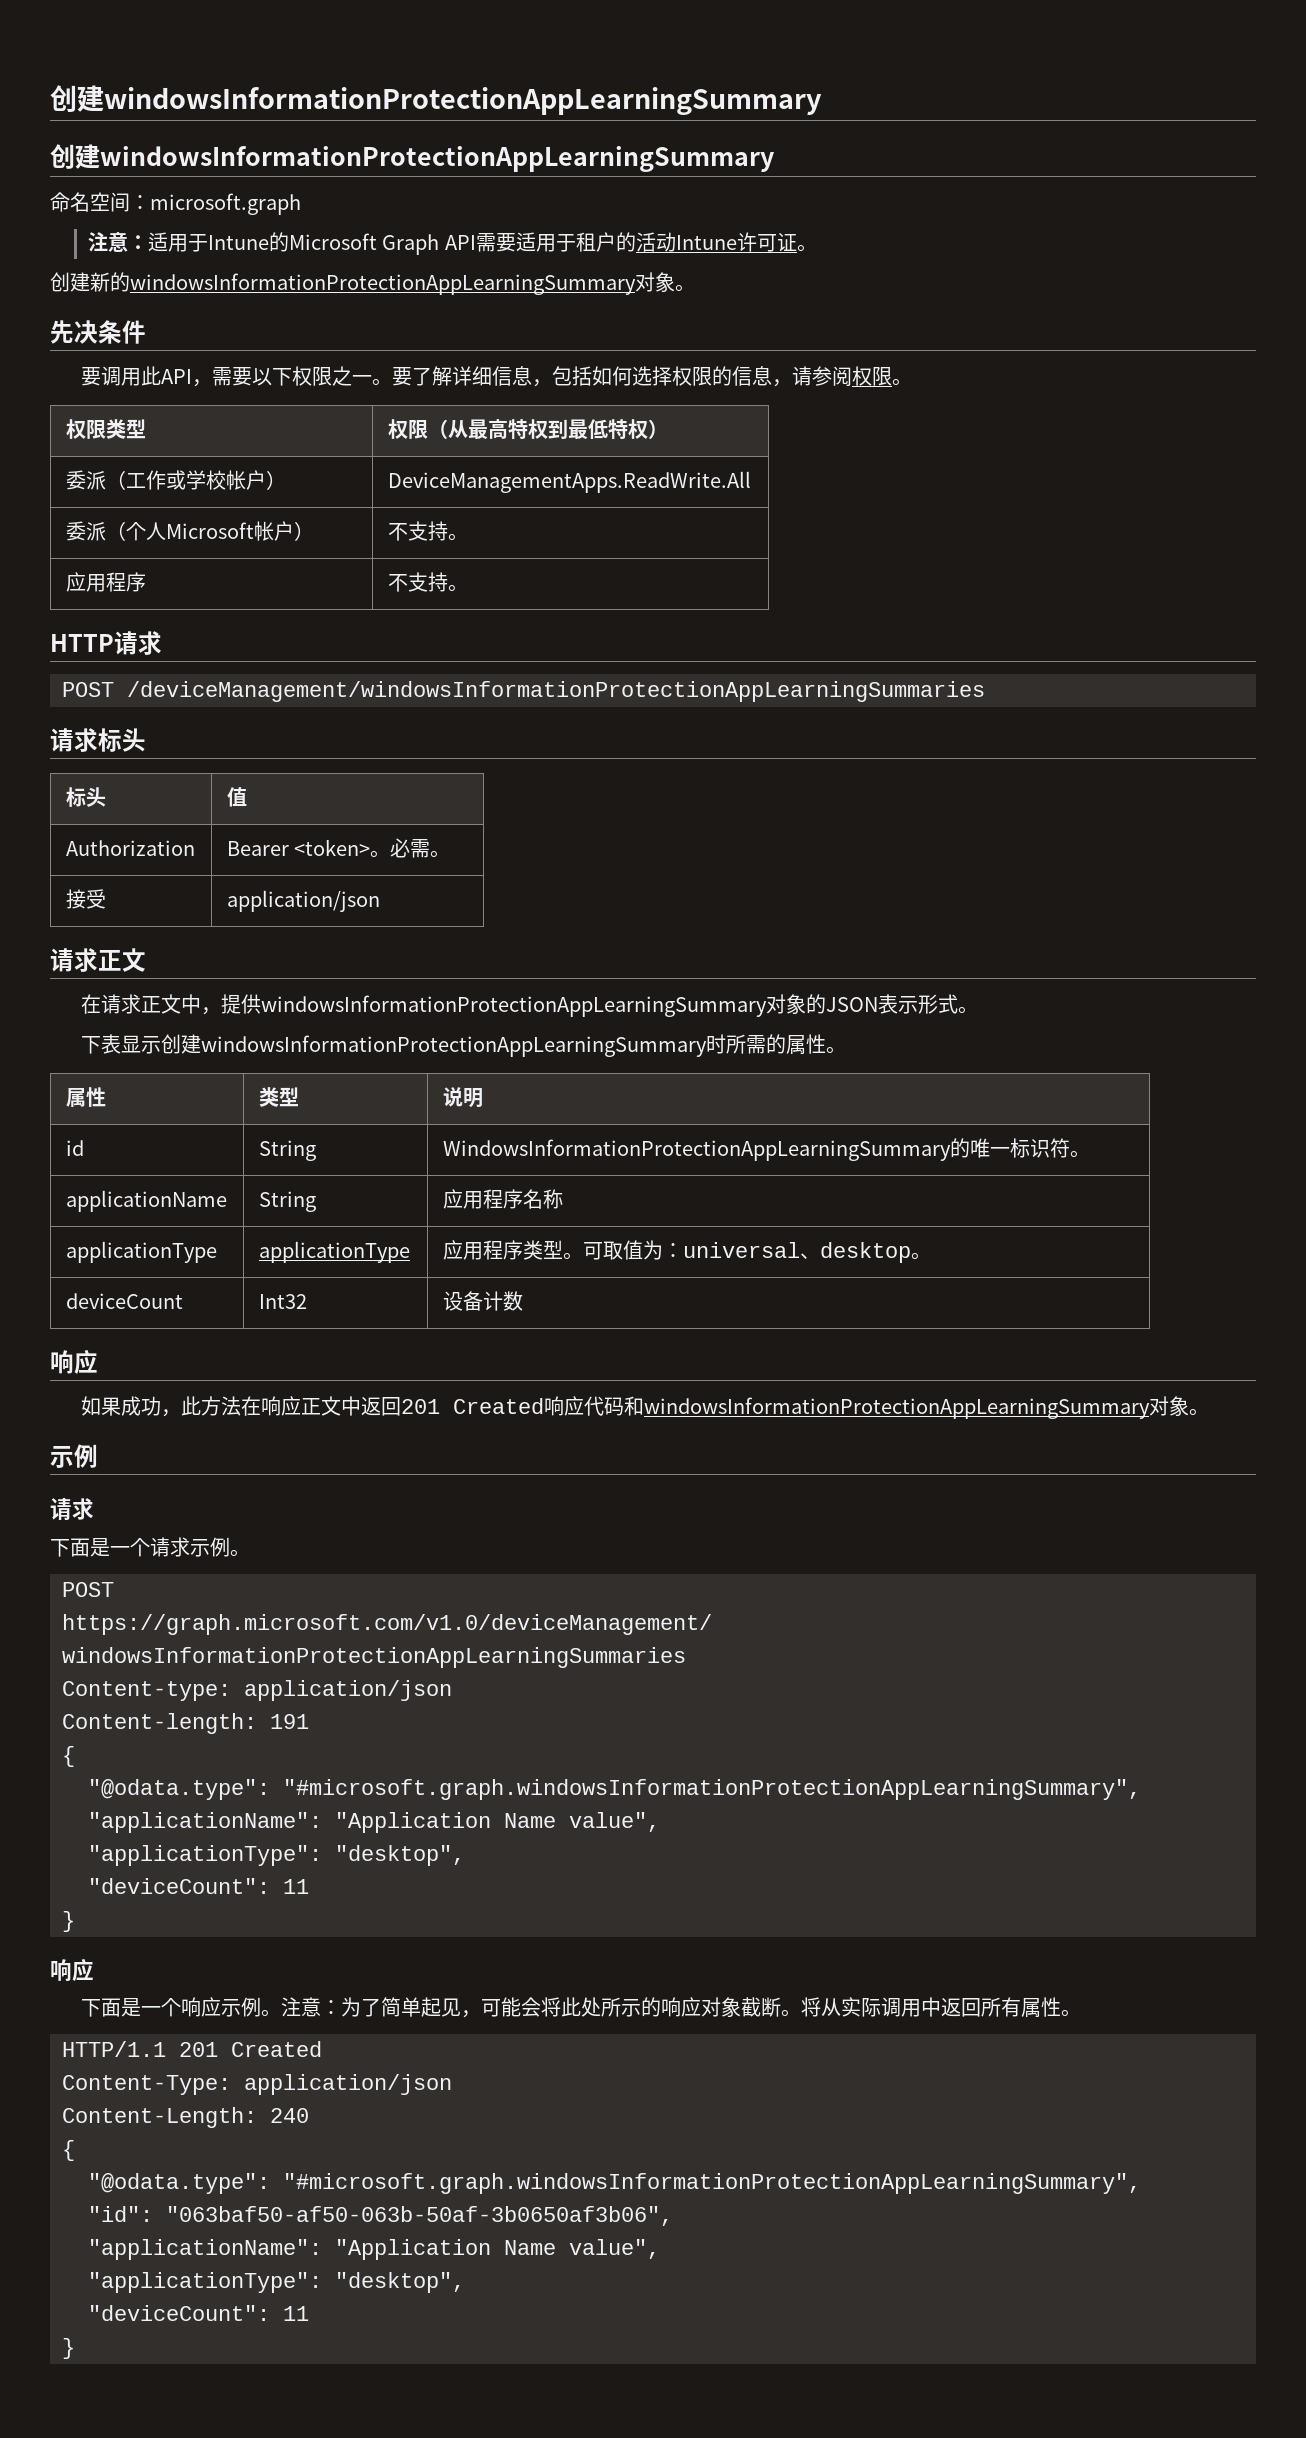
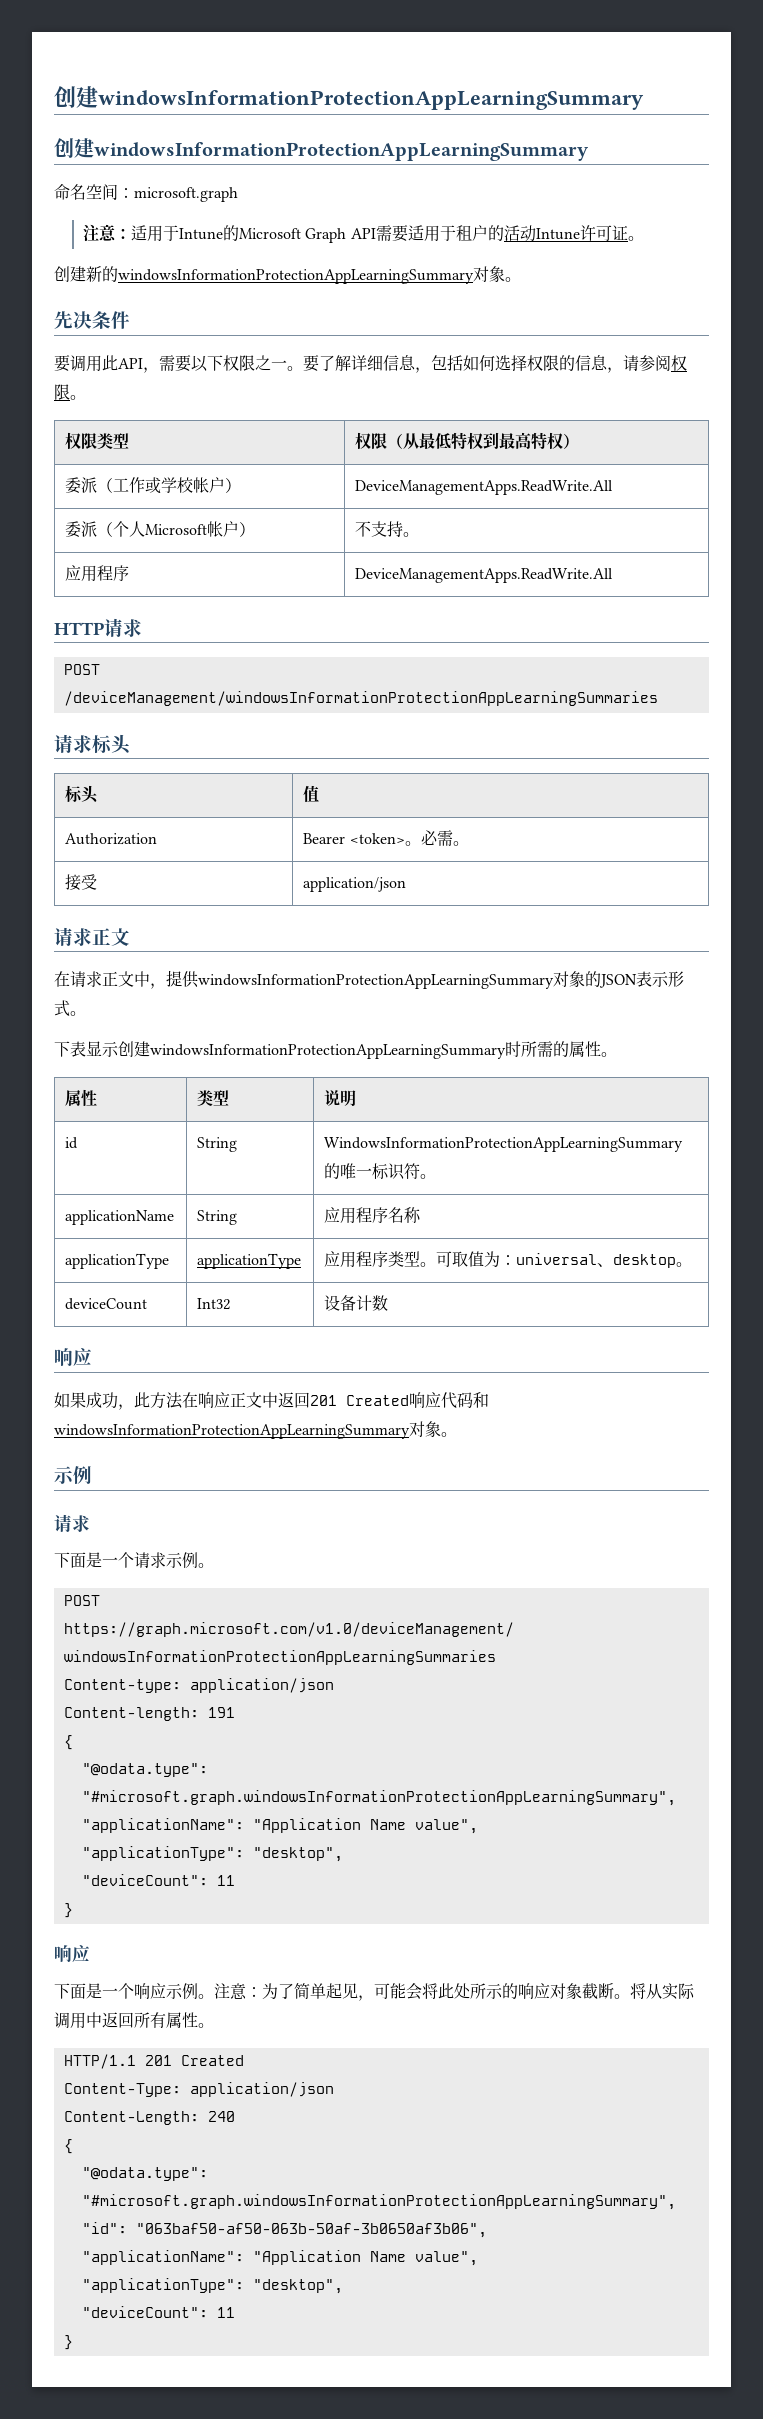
- 权限类型 | 权限（从最高特权到最低特权）
+ 权限类型 | 权限（从最低特权到最高特权）
- 应用程序 | 不支持。
+ 应用程序 | DeviceManagementApps.ReadWrite.All

